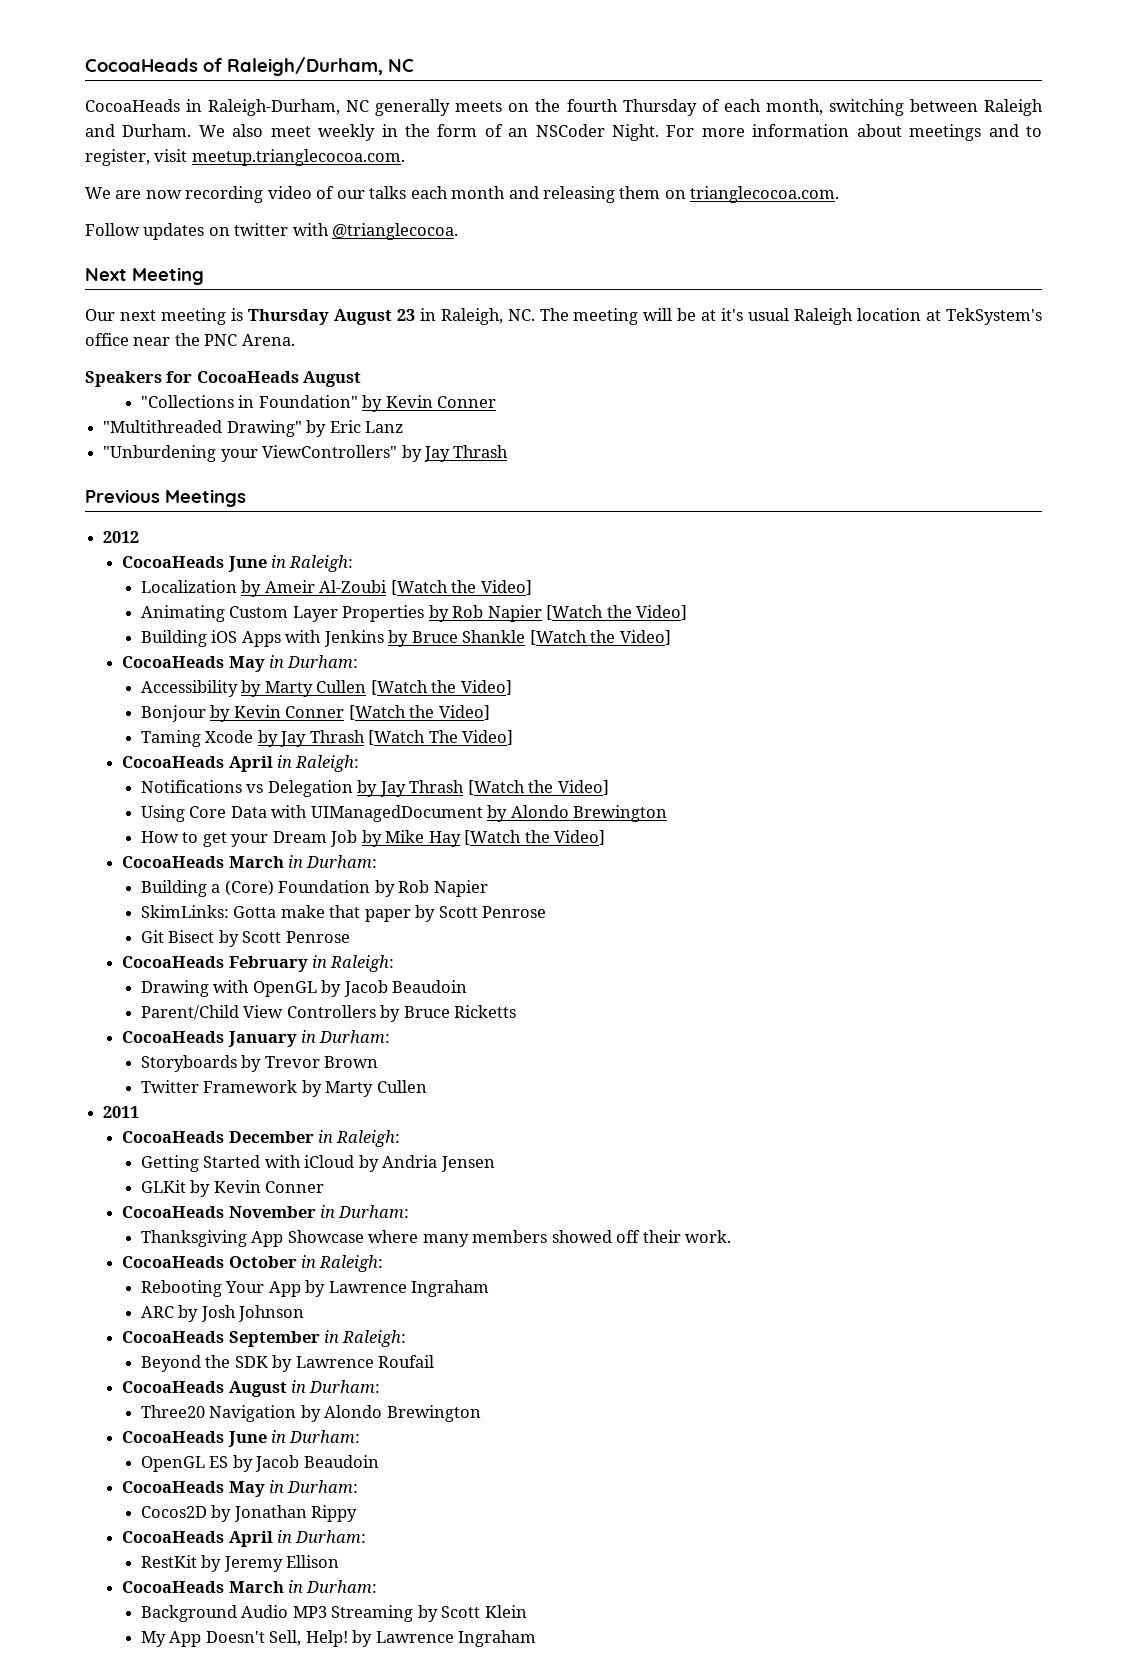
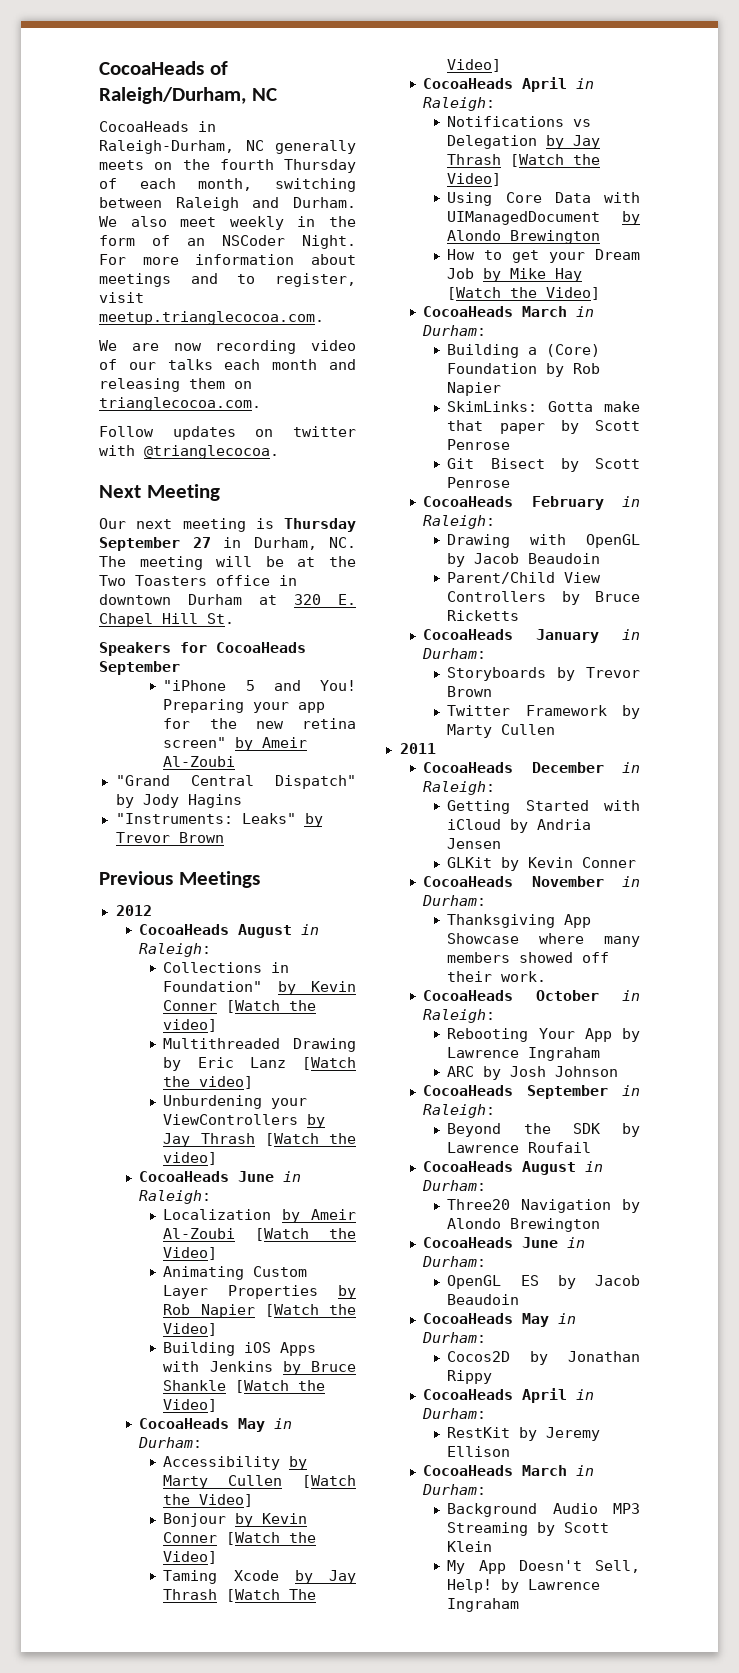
- Our next meeting is Thursday August 23 in Raleigh, NC. The meeting will be at it's usual Raleigh location at TekSystem's office near the PNC Arena.
- Speakers for CocoaHeads August
- "Collections in Foundation" by Kevin Conner
- "Multithreaded Drawing" by Eric Lanz
- "Unburdening your ViewControllers" by Jay Thrash
+ Our next meeting is Thursday September 27 in Durham, NC. The meeting will be at the Two Toasters office in downtown Durham at 320 E. Chapel Hill St.
+ Speakers for CocoaHeads September
+ "iPhone 5 and You! Preparing your app for the new retina screen" by Ameir Al-Zoubi
+ "Grand Central Dispatch" by Jody Hagins
+ "Instruments: Leaks" by Trevor Brown
  Previous Meetings
  2012
+ CocoaHeads August in Raleigh:
+ Collections in Foundation" by Kevin Conner [Watch the video]
+ Multithreaded Drawing by Eric Lanz [Watch the video]
+ Unburdening your ViewControllers by Jay Thrash [Watch the video]

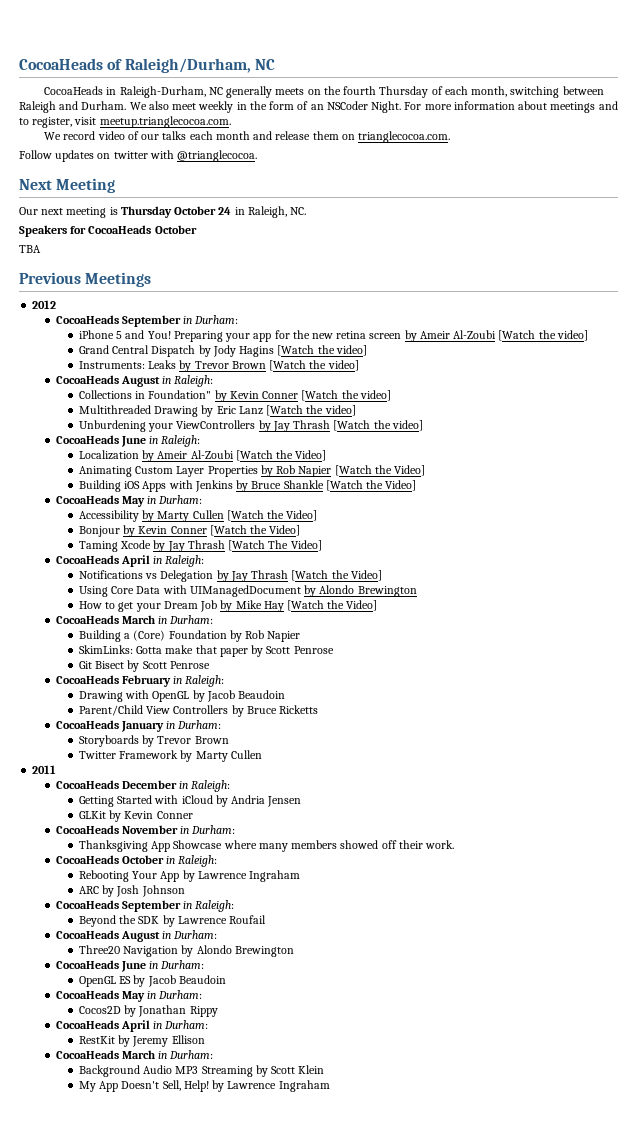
- We are now recording video of our talks each month and releasing them on trianglecocoa.com.
+ We record video of our talks each month and release them on trianglecocoa.com.
- Our next meeting is Thursday September 27 in Durham, NC. The meeting will be at the Two Toasters office in downtown Durham at 320 E. Chapel Hill St.
- Speakers for CocoaHeads September
- "iPhone 5 and You!
+ Our next meeting is Thursday October 24 in Raleigh, NC.
+ Speakers for CocoaHeads October
+ TBA
+ Previous Meetings
+ 2012
+ CocoaHeads September in Durham:
+ iPhone 5 and You!
- Preparing your app for the new retina screen" by Ameir Al-Zoubi
- "Grand Central Dispatch" by Jody Hagins
- "Instruments: Leaks" by Trevor Brown
- Previous Meetings
- 2012
+ Preparing your app for the new retina screen by Ameir Al-Zoubi [Watch the video]
+ Grand Central Dispatch by Jody Hagins [Watch the video]
+ Instruments: Leaks by Trevor Brown [Watch the video]

